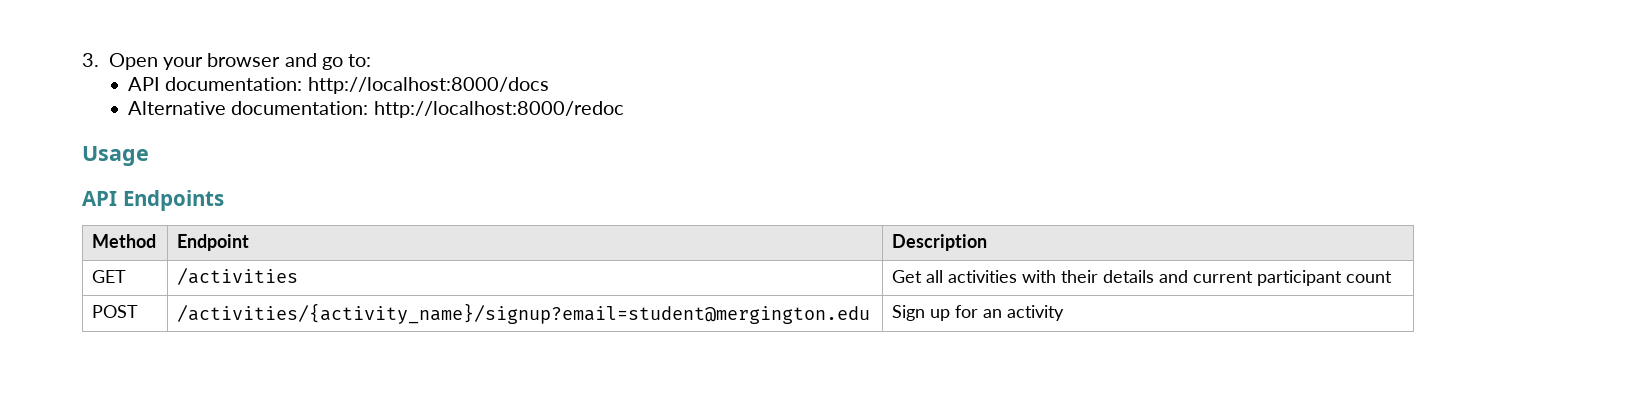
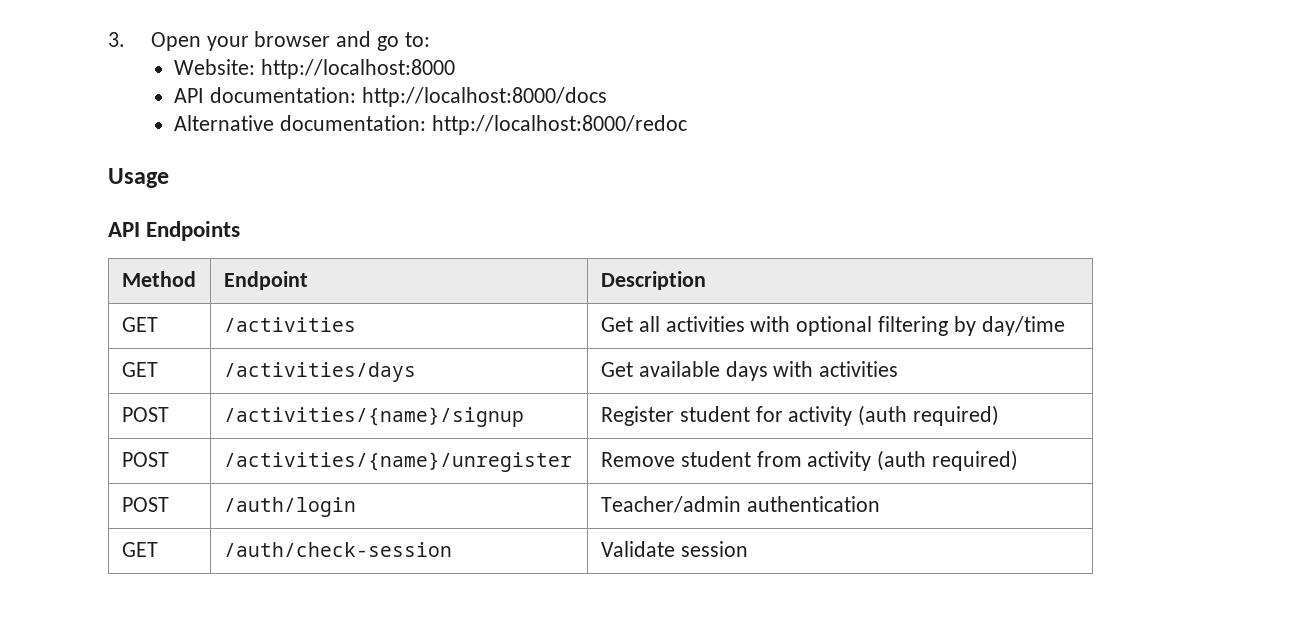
+ Website: http://localhost:8000
- GET | /activities | Get all activities with their details and current participant count
- POST | /activities/{activity_name}/signup?email=student@mergington.edu | Sign up for an activity
+ GET | /activities | Get all activities with optional filtering by day/time
+ GET | /activities/days | Get available days with activities
+ POST | /activities/{name}/signup | Register student for activity (auth required)
+ POST | /activities/{name}/unregister | Remove student from activity (auth required)
+ POST | /auth/login | Teacher/admin authentication
+ GET | /auth/check-session | Validate session

